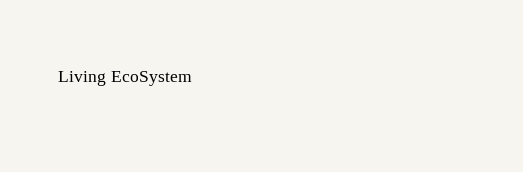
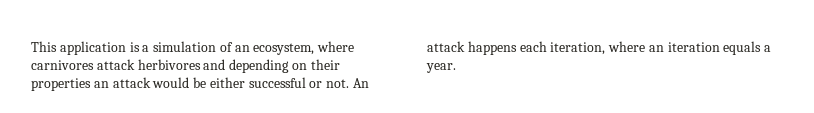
- Living EcoSystem
+ This application is a simulation of an ecosystem, where carnivores attack herbivores and depending on their properties an attack would be either successful or not. An attack happens each iteration, where an iteration equals a year.

